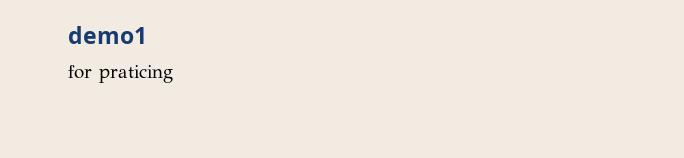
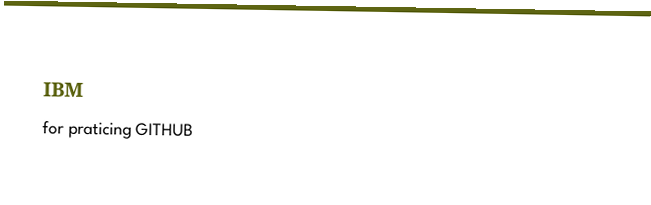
- demo1
+ IBM
- for praticing
+ for praticing GITHUB

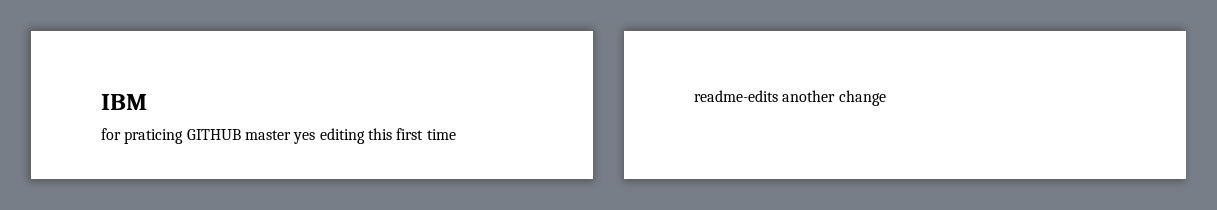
- for praticing GITHUB
+ for praticing GITHUB master yes editing this first time readme-edits another change

